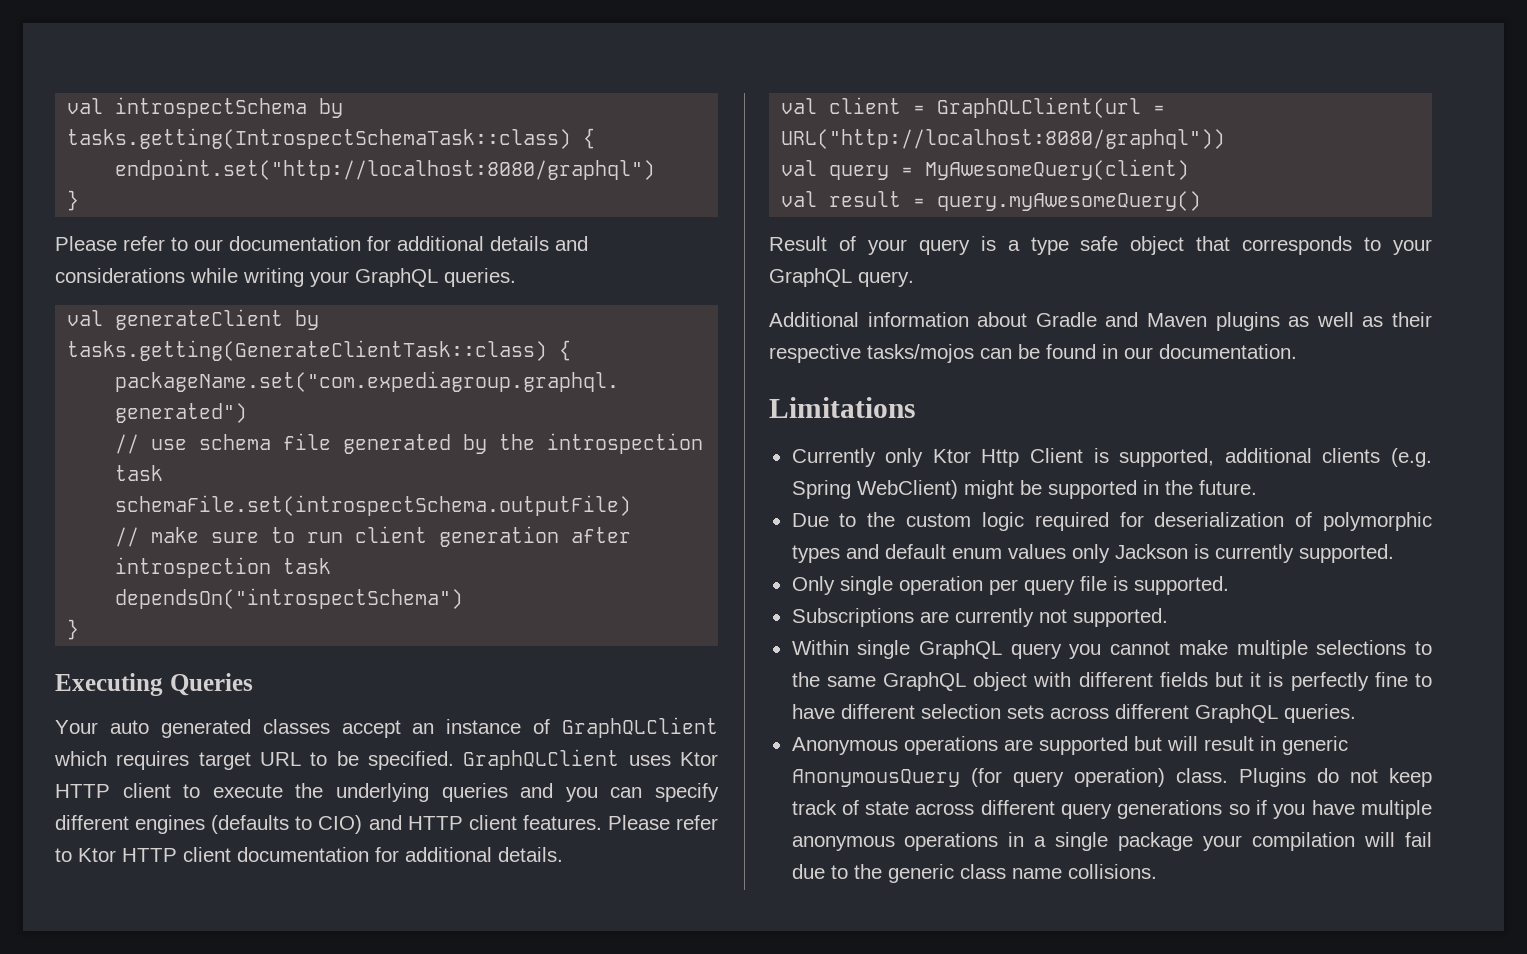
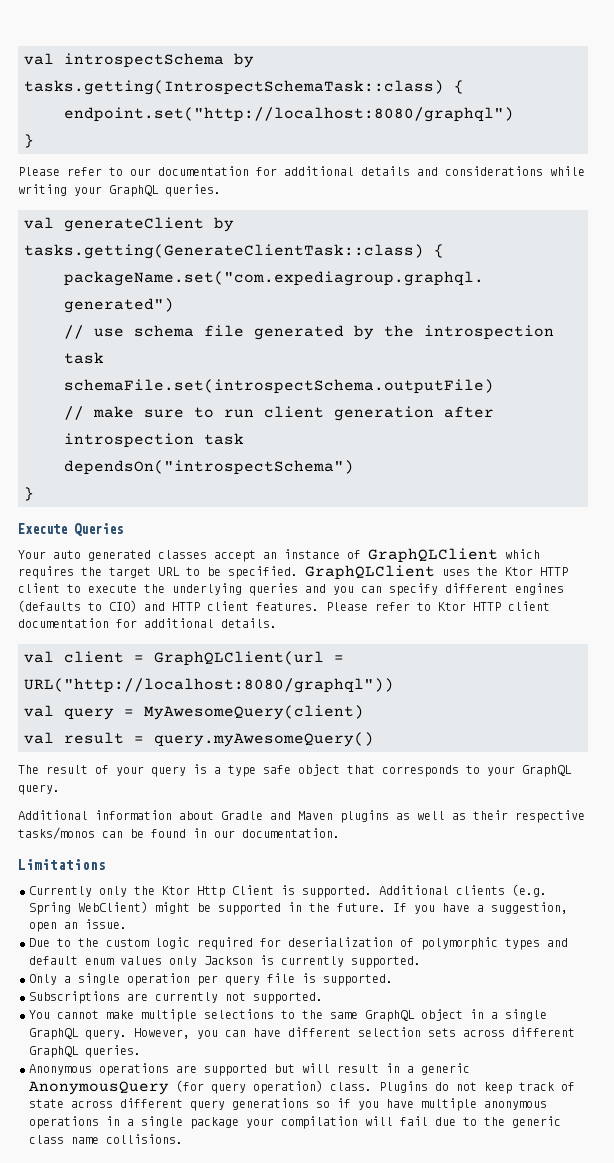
- Executing Queries
+ Execute Queries
- Your auto generated classes accept an instance of GraphQLClient which requires target URL to be specified.
+ Your auto generated classes accept an instance of GraphQLClient which requires the target URL to be specified.
- GraphQLClient uses Ktor HTTP client to execute the underlying queries and you can specify different engines (defaults to CIO) and HTTP client features.
+ GraphQLClient uses the Ktor HTTP client to execute the underlying queries and you can specify different engines (defaults to CIO) and HTTP client features.
- Result of your query is a type safe object that corresponds to your GraphQL query.
+ The result of your query is a type safe object that corresponds to your GraphQL query.
- Additional information about Gradle and Maven plugins as well as their respective tasks/mojos can be found in our documentation.
+ Additional information about Gradle and Maven plugins as well as their respective tasks/monos can be found in our documentation.
- Currently only Ktor Http Client is supported, additional clients (e.g. Spring WebClient) might be supported in the future.
+ Currently only the Ktor Http Client is supported. Additional clients (e.g. Spring WebClient) might be supported in the future. If you have a suggestion, open an issue.
- Only single operation per query file is supported.
+ Only a single operation per query file is supported.
- Within single GraphQL query you cannot make multiple selections to the same GraphQL object with different fields but it is perfectly fine to have different selection sets across different GraphQL queries.
+ You cannot make multiple selections to the same GraphQL object in a single GraphQL query. However, you can have different selection sets across different GraphQL queries.
- Anonymous operations are supported but will result in generic AnonymousQuery (for query operation) class.
+ Anonymous operations are supported but will result in a generic AnonymousQuery (for query operation) class.

